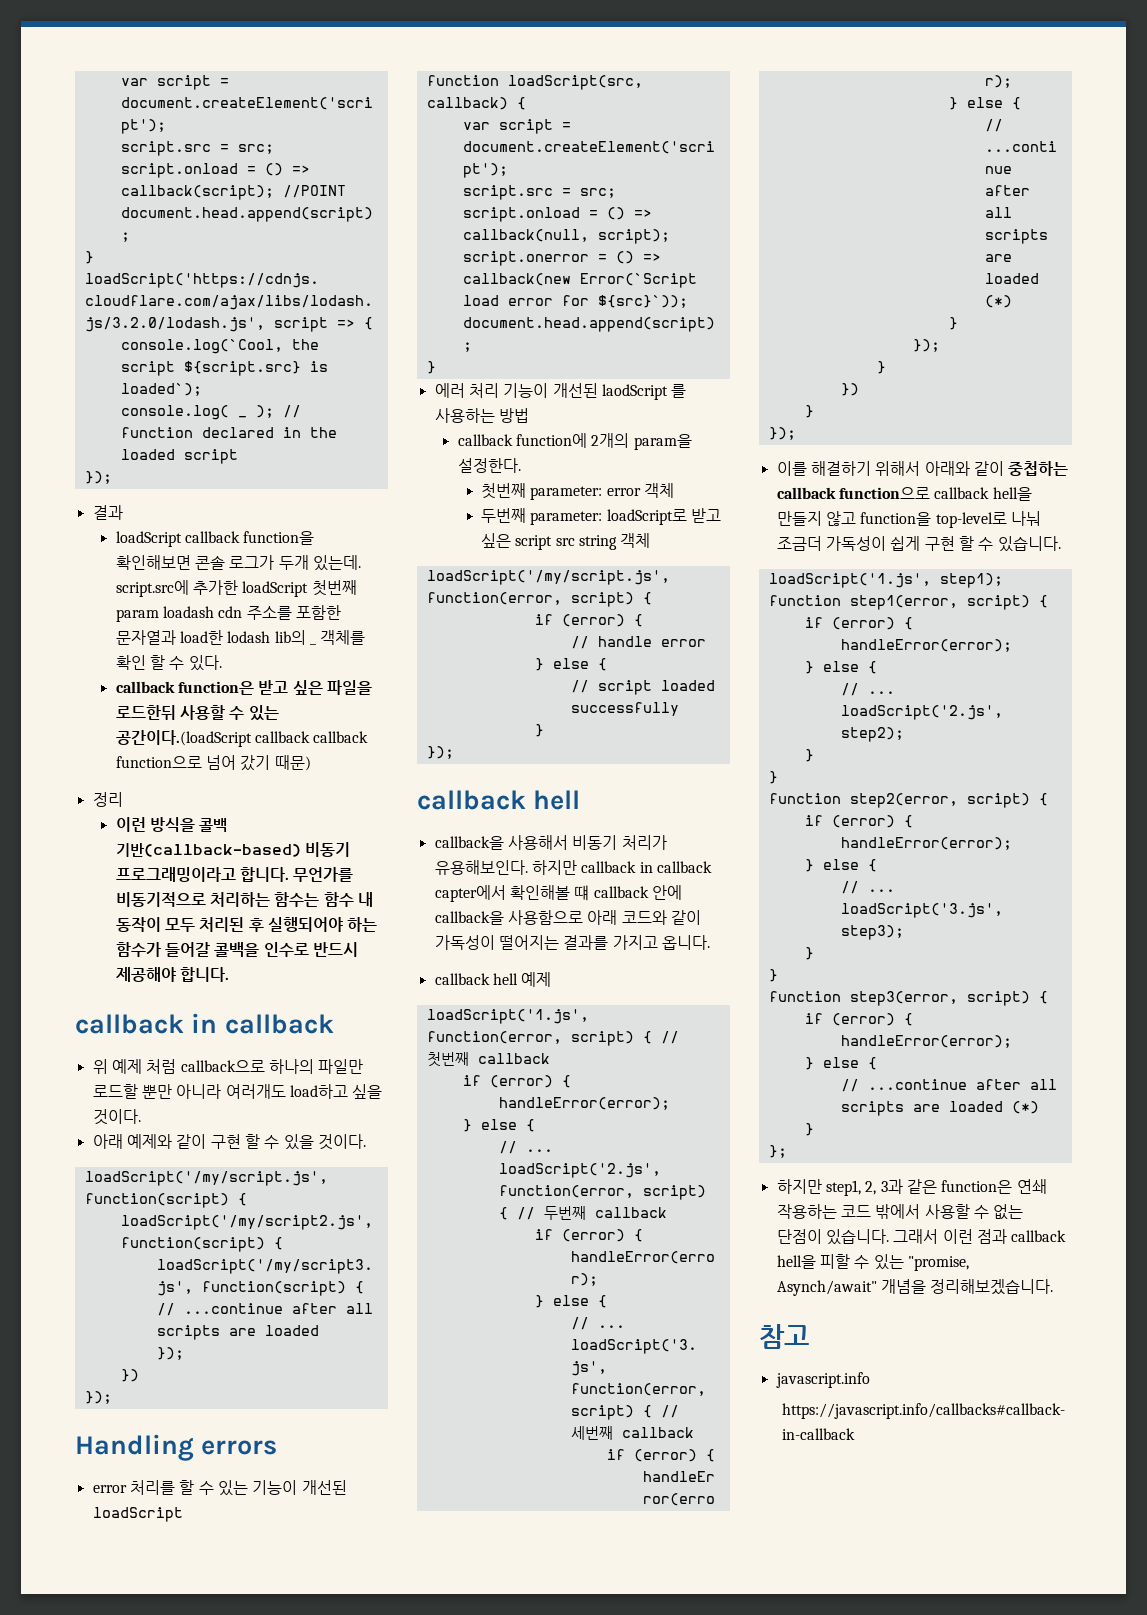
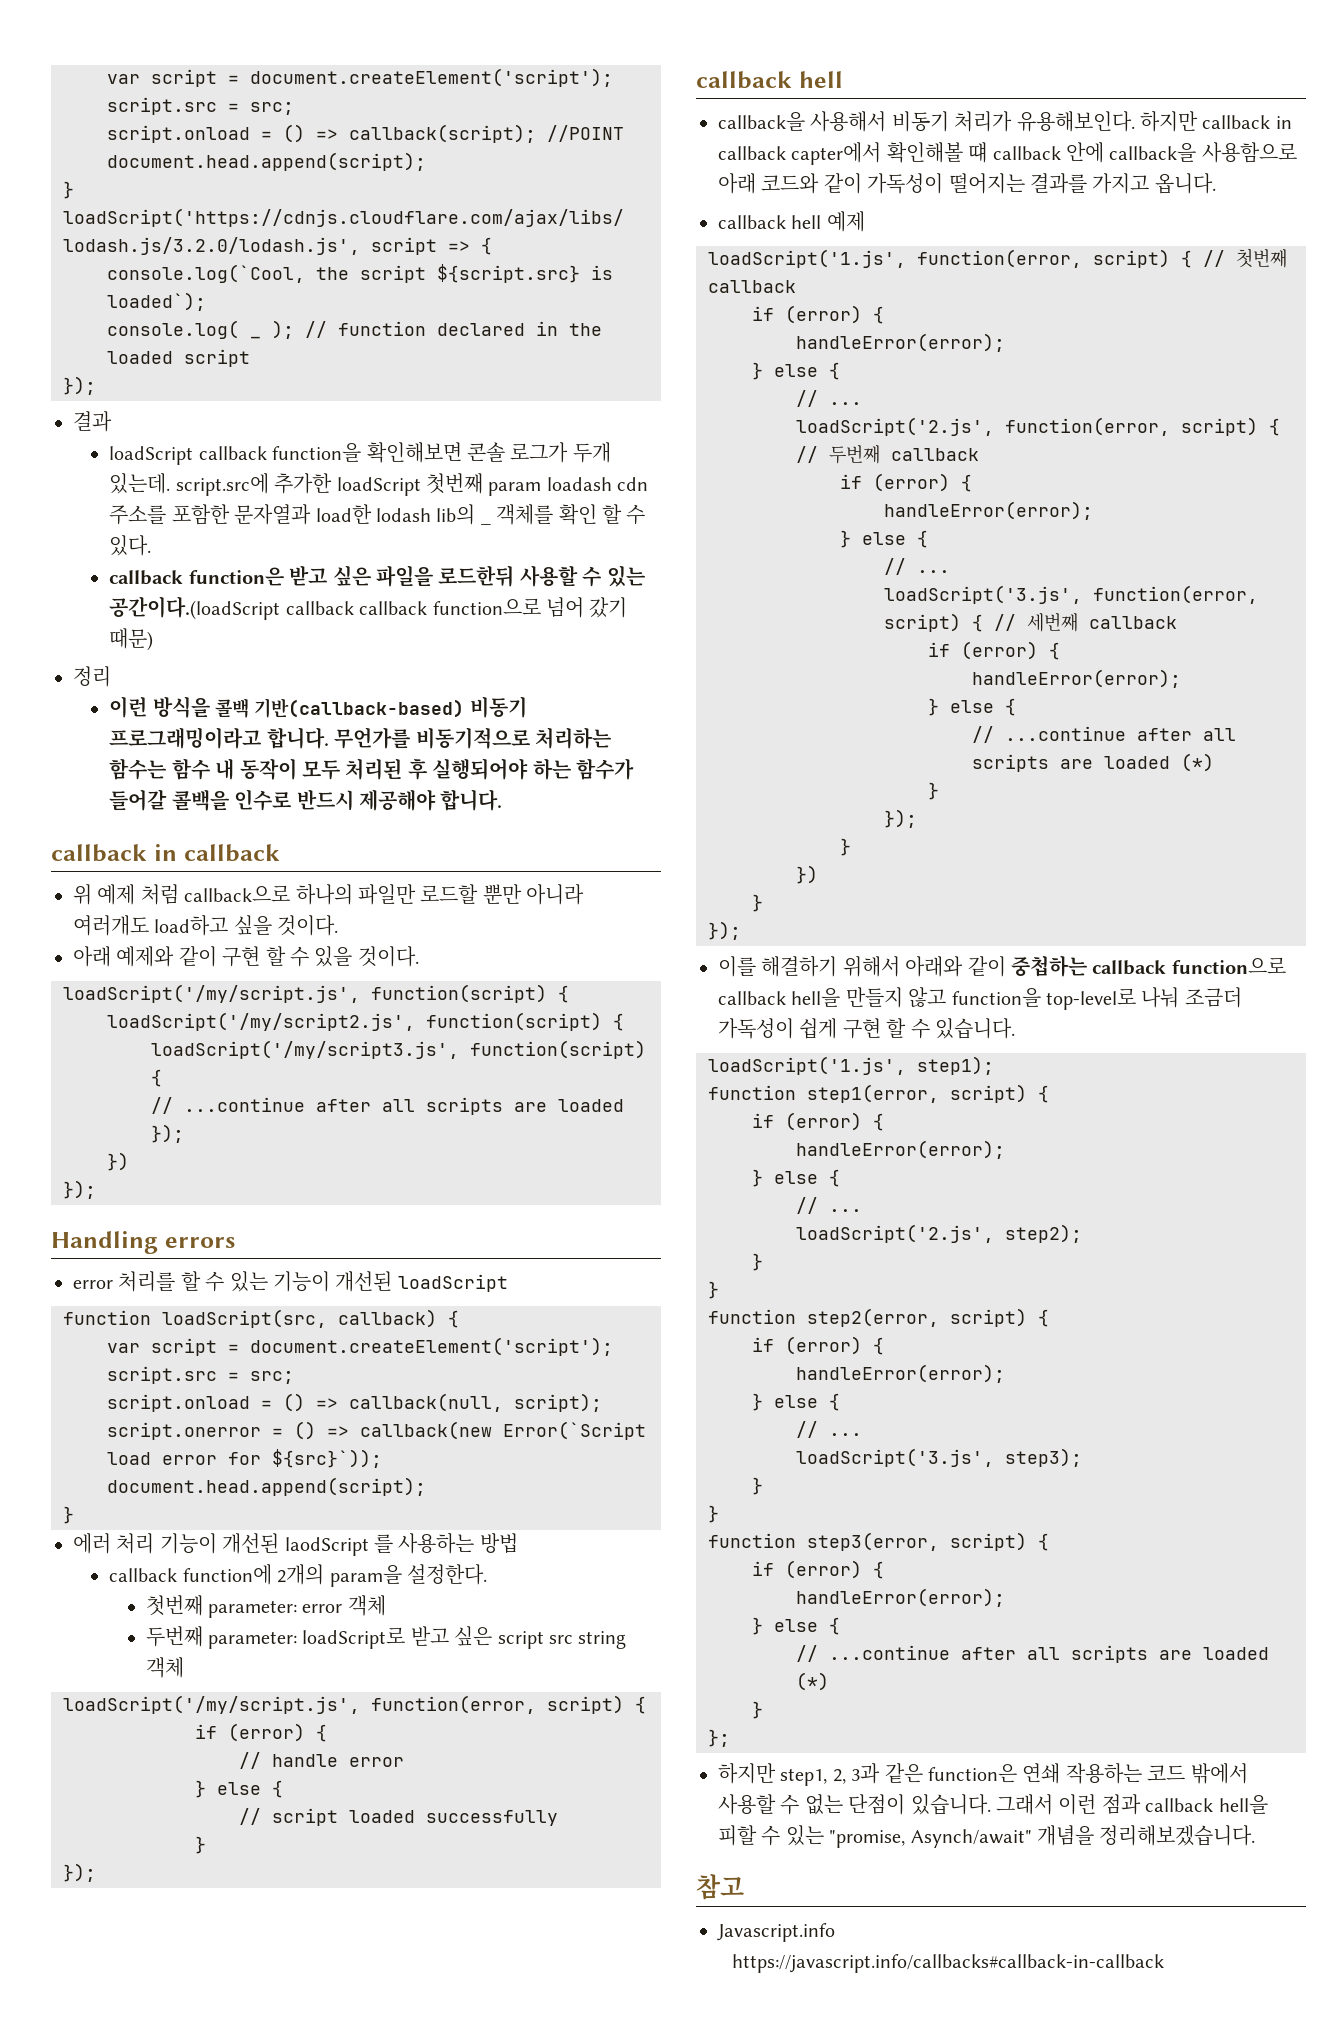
- javascript.info
+ Javascript.info

